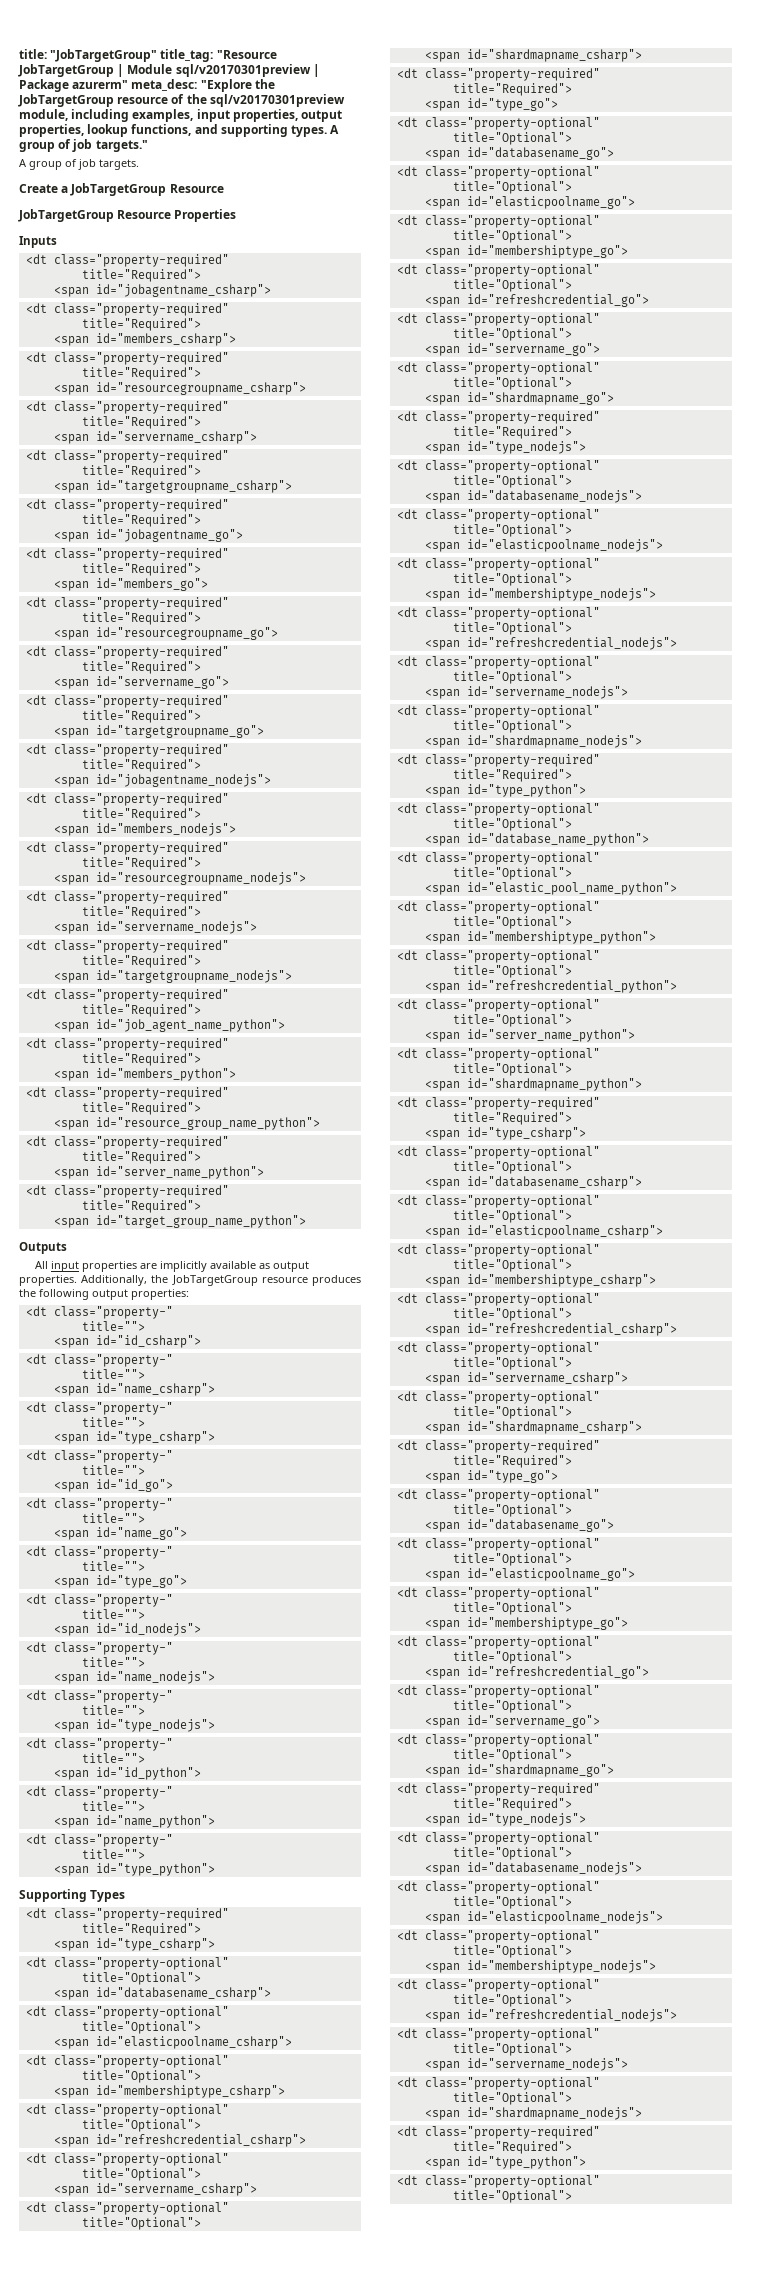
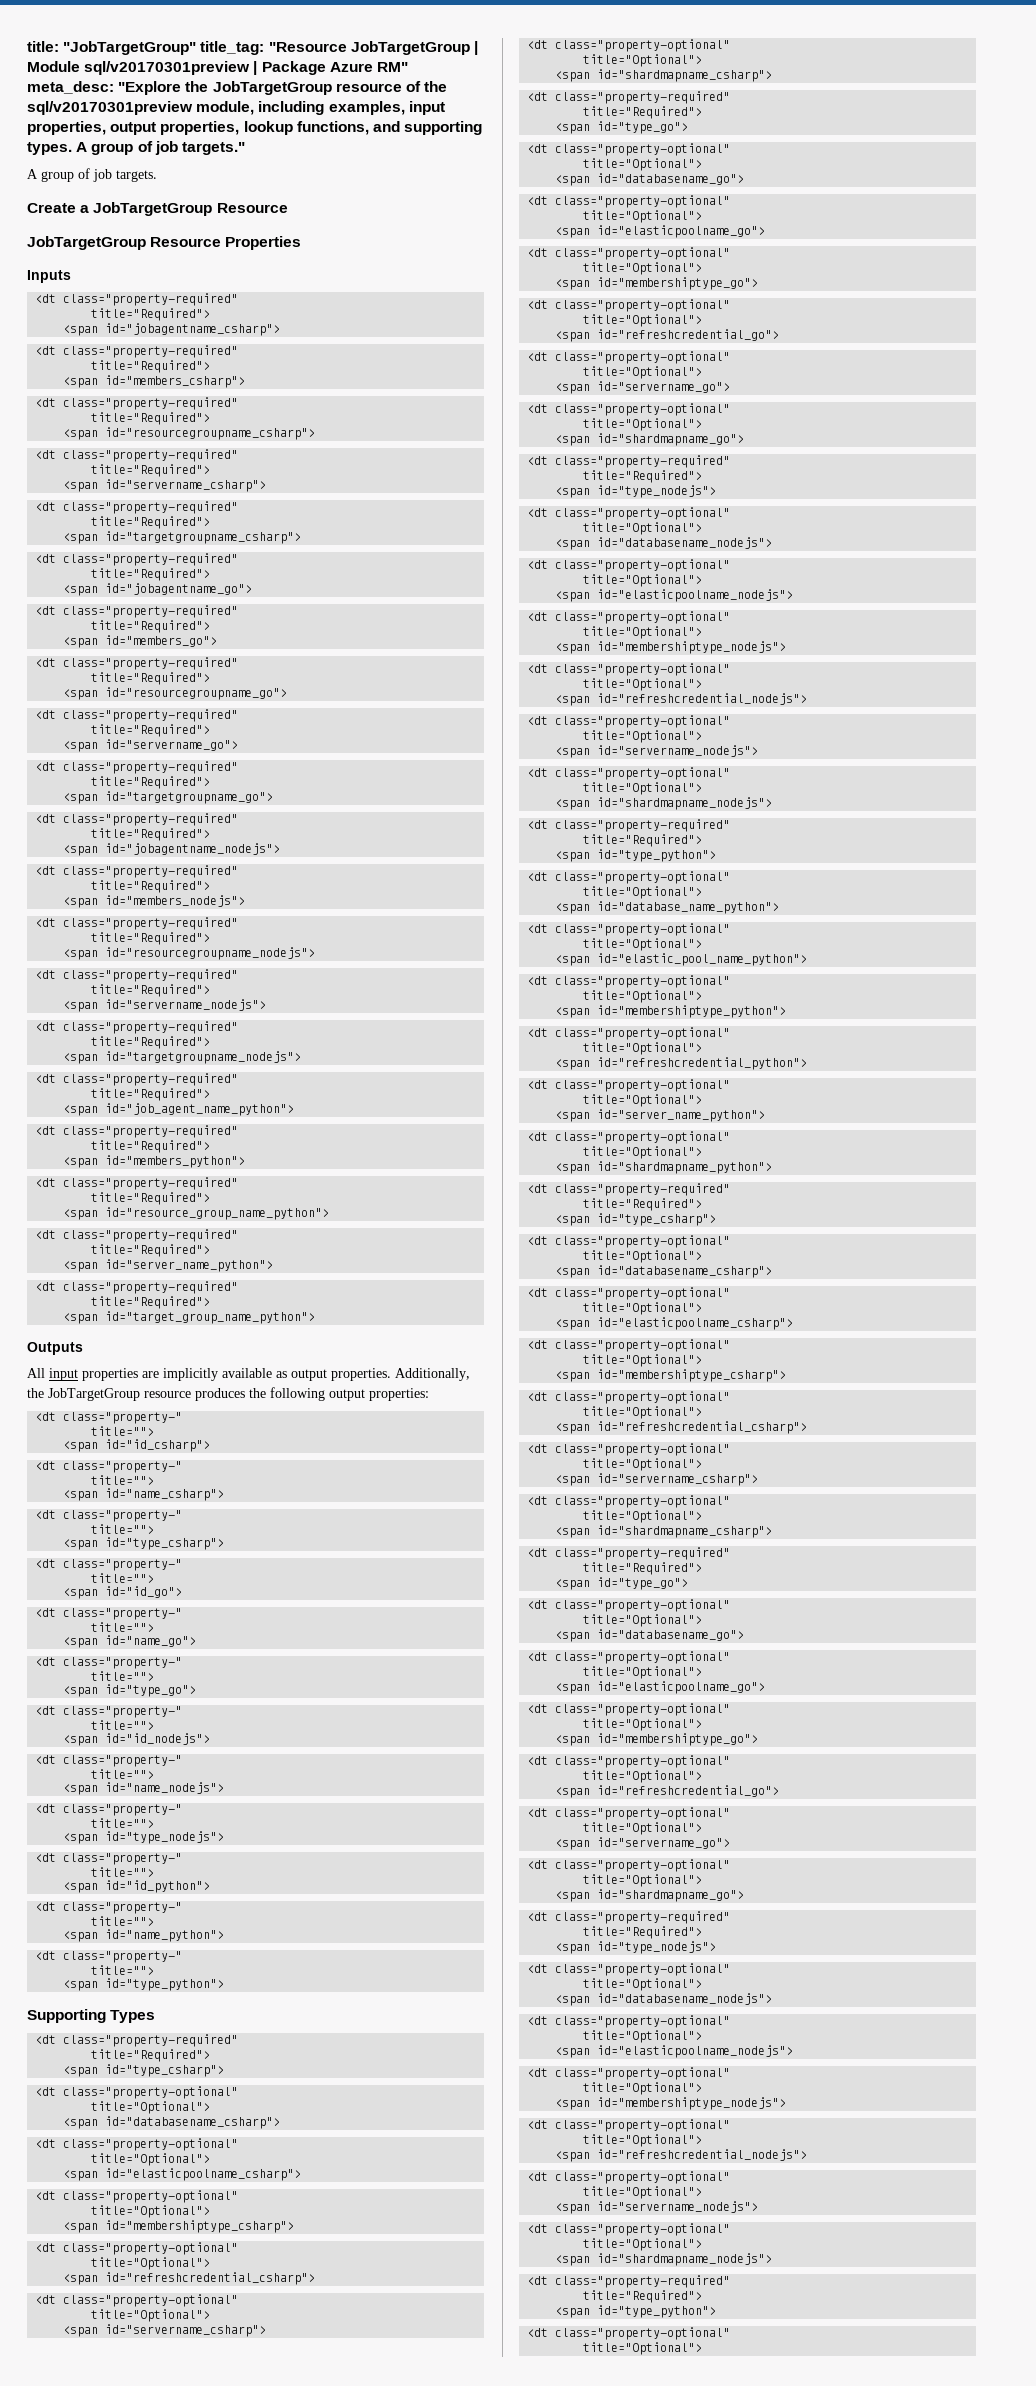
- title: "JobTargetGroup" title_tag: "Resource JobTargetGroup | Module sql/v20170301preview | Package azurerm" meta_desc: "Explore the JobTargetGroup resource of the sql/v20170301preview module, including examples, input properties, output properties, lookup functions, and supporting types.
+ title: "JobTargetGroup" title_tag: "Resource JobTargetGroup | Module sql/v20170301preview | Package Azure RM" meta_desc: "Explore the JobTargetGroup resource of the sql/v20170301preview module, including examples, input properties, output properties, lookup functions, and supporting types.

